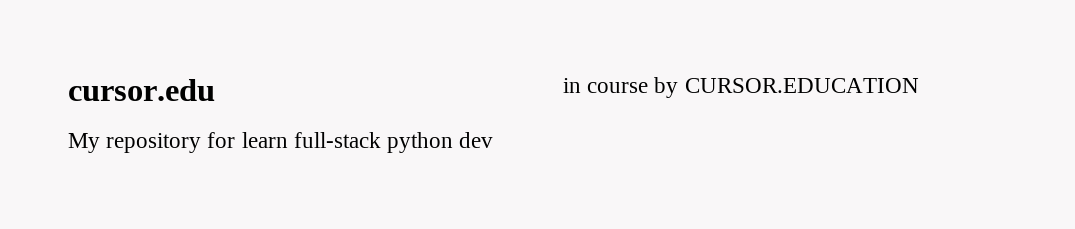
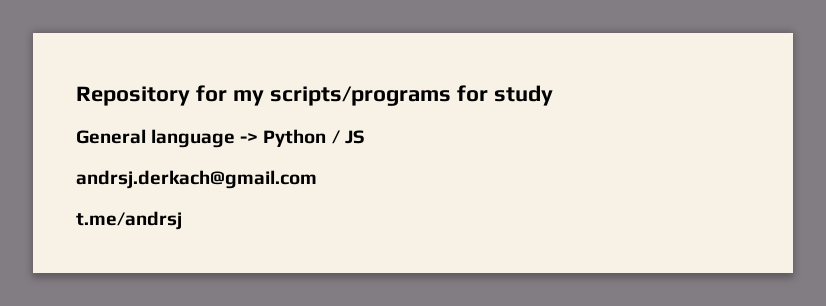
- cursor.edu
- My repository for learn full-stack python dev in course by CURSOR.EDUCATION
+ Repository for my scripts/programs for study
+ General language -> Python / JS
+ andrsj.derkach@gmail.com
+ t.me/andrsj

